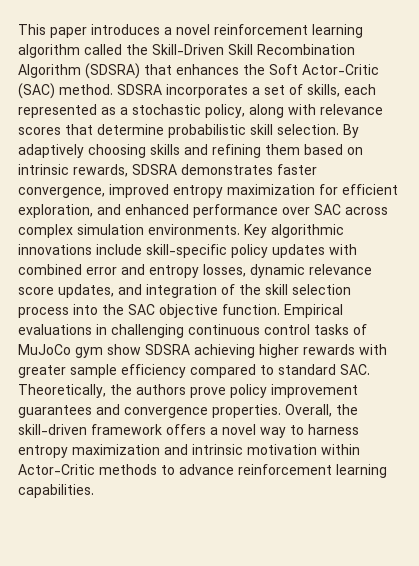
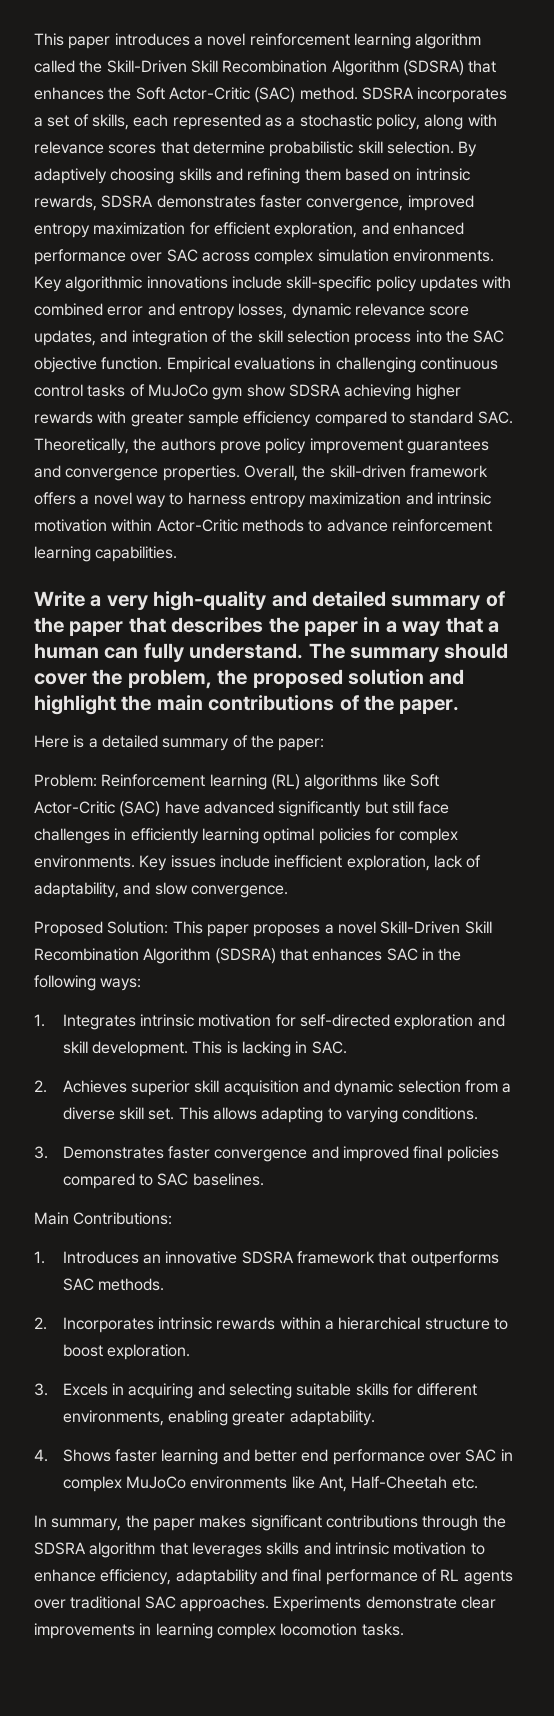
+ Write a very high-quality and detailed summary of the paper that describes the paper in a way that a human can fully understand. The summary should cover the problem, the proposed solution and highlight the main contributions of the paper.
+ Here is a detailed summary of the paper:
+ Problem: Reinforcement learning (RL) algorithms like Soft Actor-Critic (SAC) have advanced significantly but still face challenges in efficiently learning optimal policies for complex environments. Key issues include inefficient exploration, lack of adaptability, and slow convergence.
+ Proposed Solution: This paper proposes a novel Skill-Driven Skill Recombination Algorithm (SDSRA) that enhances SAC in the following ways:
+ 1. Integrates intrinsic motivation for self-directed exploration and skill development. This is lacking in SAC.
+ 2. Achieves superior skill acquisition and dynamic selection from a diverse skill set. This allows adapting to varying conditions.
+ 3. Demonstrates faster convergence and improved final policies compared to SAC baselines.
+ Main Contributions:
+ 1. Introduces an innovative SDSRA framework that outperforms SAC methods.
+ 2. Incorporates intrinsic rewards within a hierarchical structure to boost exploration.
+ 3. Excels in acquiring and selecting suitable skills for different environments, enabling greater adaptability.
+ 4. Shows faster learning and better end performance over SAC in complex MuJoCo environments like Ant, Half-Cheetah etc.
+ In summary, the paper makes significant contributions through the SDSRA algorithm that leverages skills and intrinsic motivation to enhance efficiency, adaptability and final performance of RL agents over traditional SAC approaches. Experiments demonstrate clear improvements in learning complex locomotion tasks.

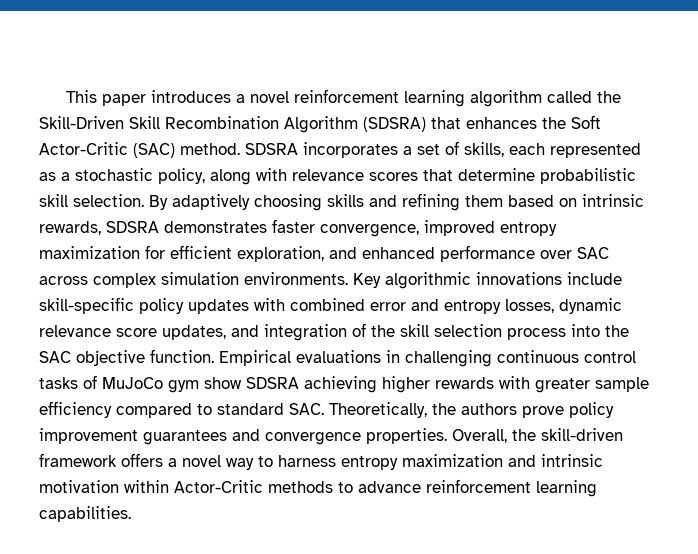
- Write a very high-quality and detailed summary of the paper that describes the paper in a way that a human can fully understand. The summary should cover the problem, the proposed solution and highlight the main contributions of the paper.
- Here is a detailed summary of the paper:
- Problem: Reinforcement learning (RL) algorithms like Soft Actor-Critic (SAC) have advanced significantly but still face challenges in efficiently learning optimal policies for complex environments. Key issues include inefficient exploration, lack of adaptability, and slow convergence.
- Proposed Solution: This paper proposes a novel Skill-Driven Skill Recombination Algorithm (SDSRA) that enhances SAC in the following ways:
- 1. Integrates intrinsic motivation for self-directed exploration and skill development. This is lacking in SAC.
- 2. Achieves superior skill acquisition and dynamic selection from a diverse skill set. This allows adapting to varying conditions.
- 3. Demonstrates faster convergence and improved final policies compared to SAC baselines.
- Main Contributions:
- 1. Introduces an innovative SDSRA framework that outperforms SAC methods.
- 2. Incorporates intrinsic rewards within a hierarchical structure to boost exploration.
- 3. Excels in acquiring and selecting suitable skills for different environments, enabling greater adaptability.
- 4. Shows faster learning and better end performance over SAC in complex MuJoCo environments like Ant, Half-Cheetah etc.
- In summary, the paper makes significant contributions through the SDSRA algorithm that leverages skills and intrinsic motivation to enhance efficiency, adaptability and final performance of RL agents over traditional SAC approaches. Experiments demonstrate clear improvements in learning complex locomotion tasks.

